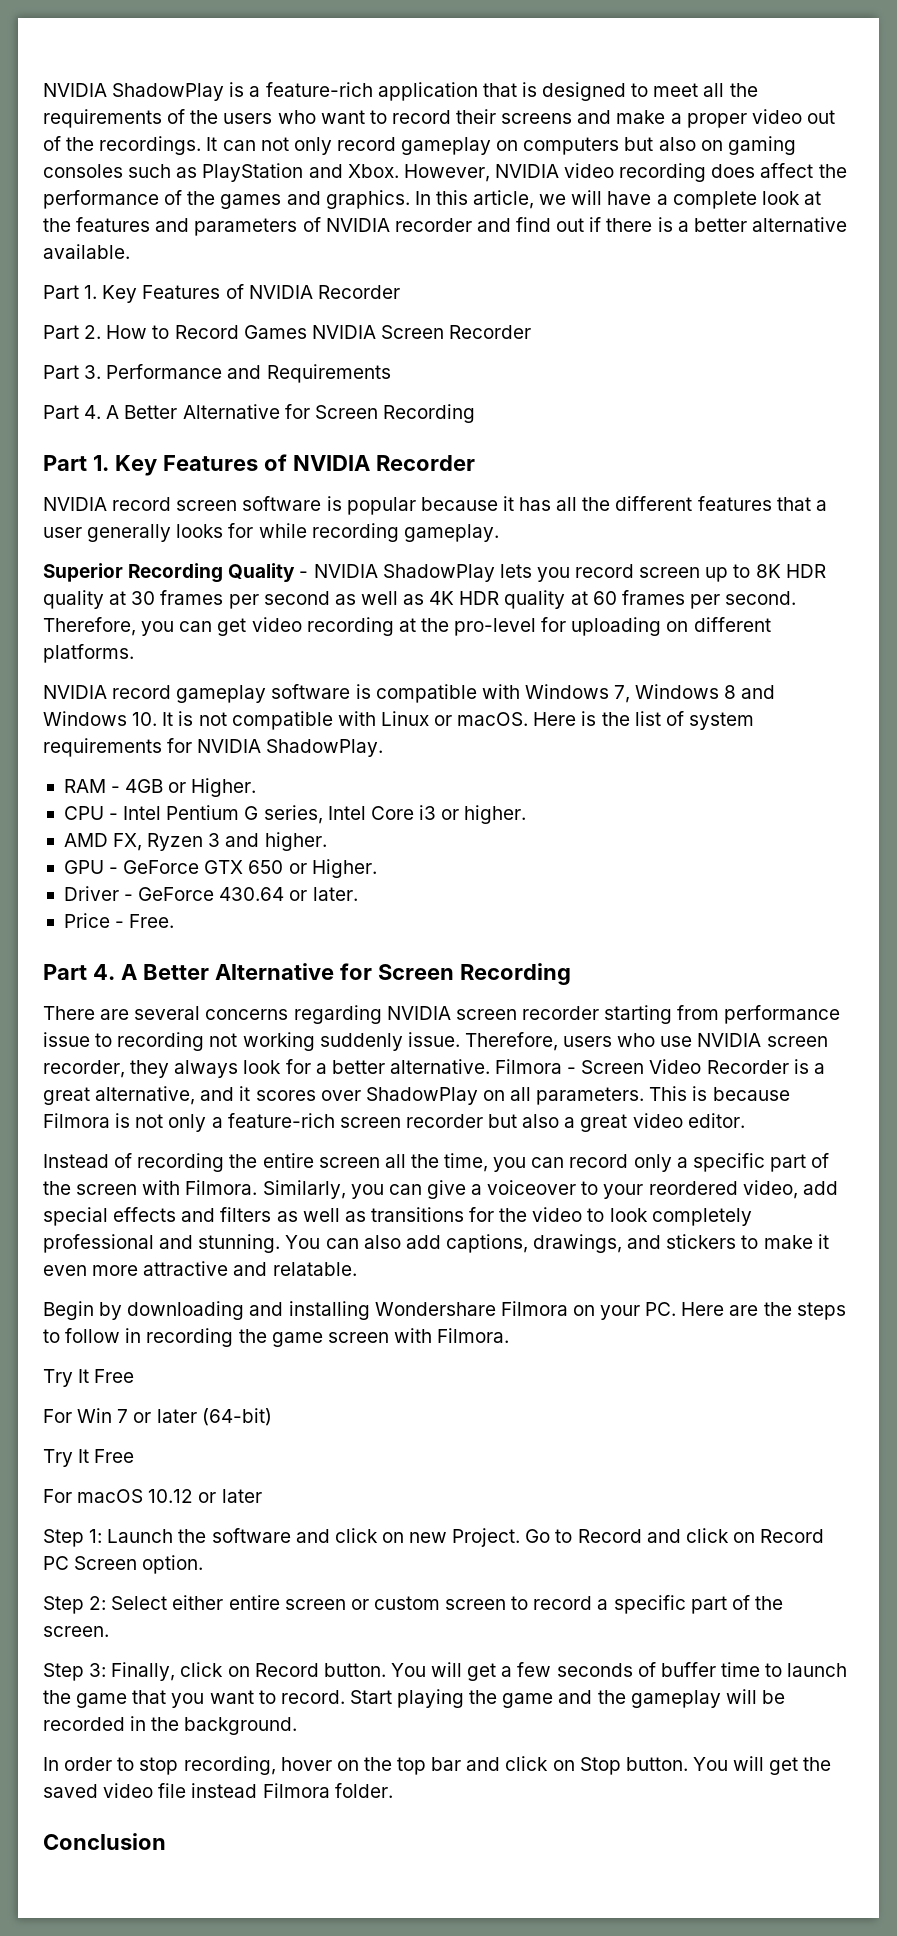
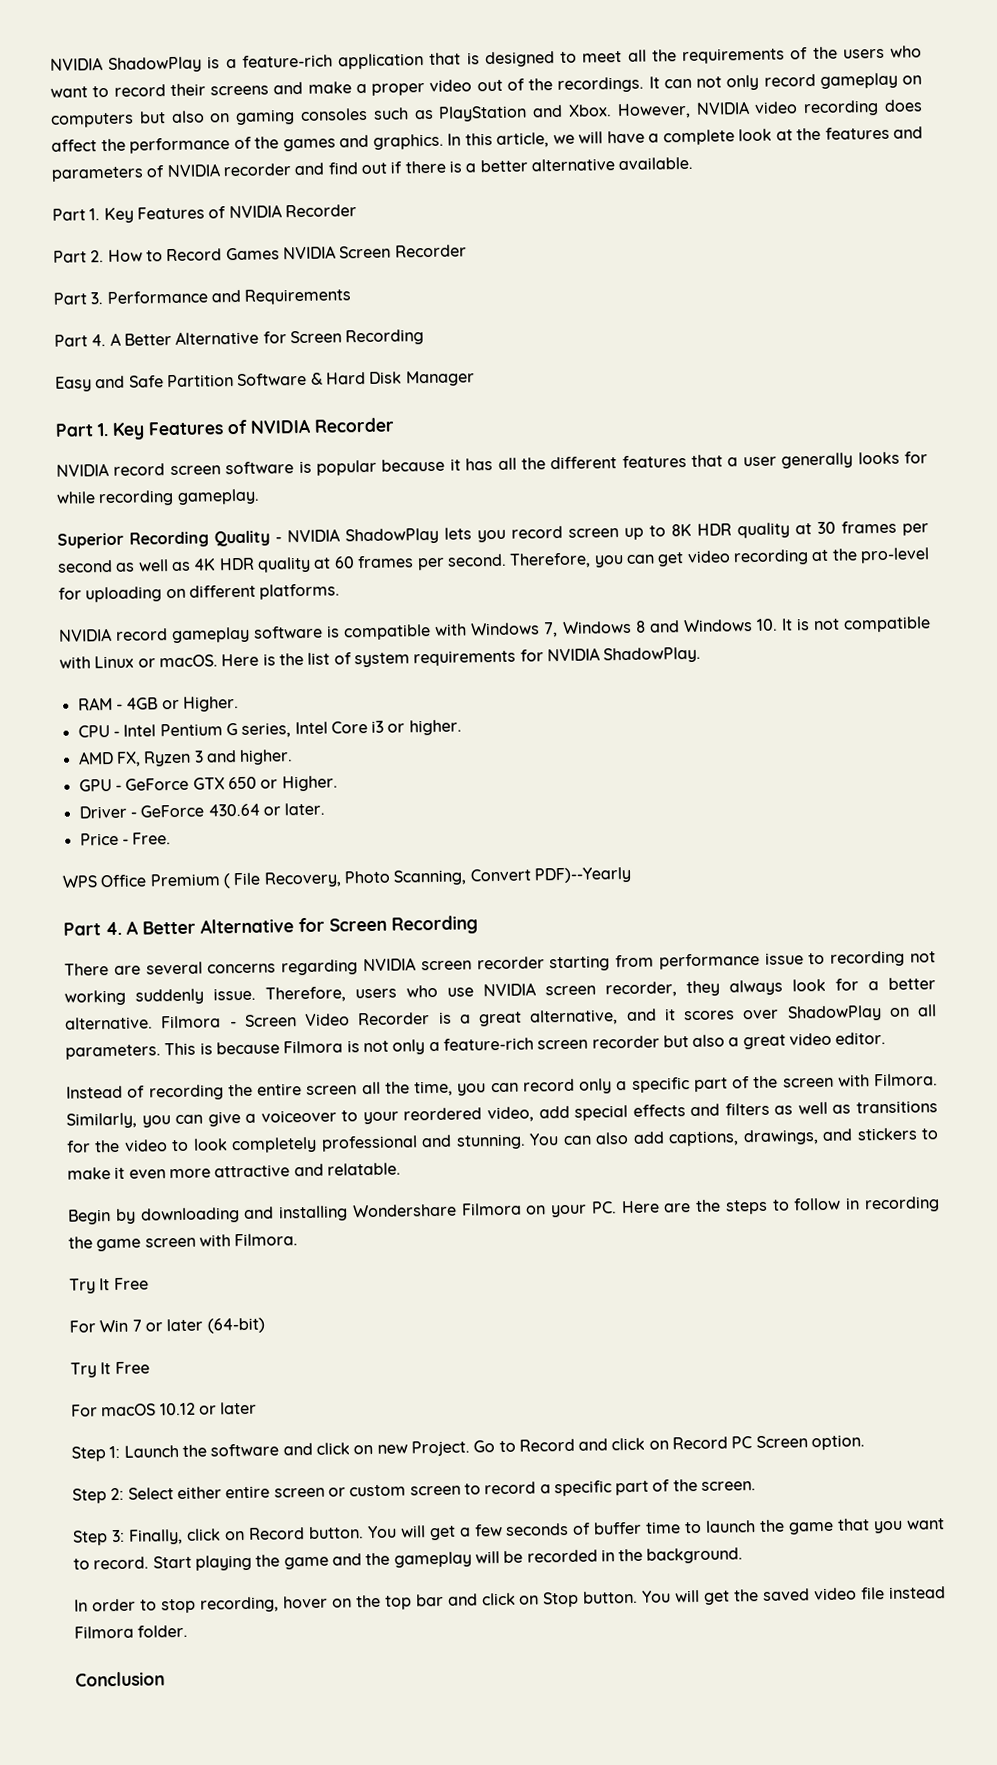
+ Easy and Safe Partition Software & Hard Disk Manager
+ WPS Office Premium ( File Recovery, Photo Scanning, Convert PDF)--Yearly

